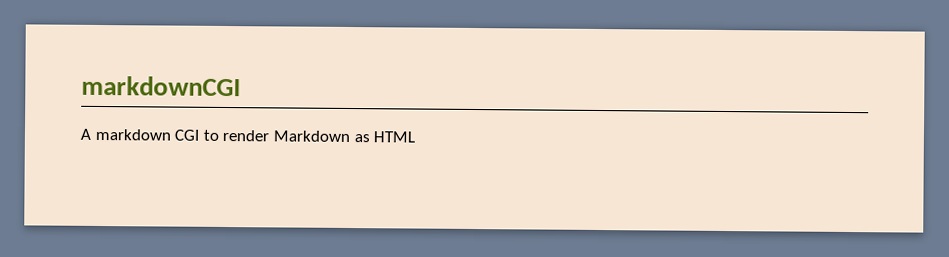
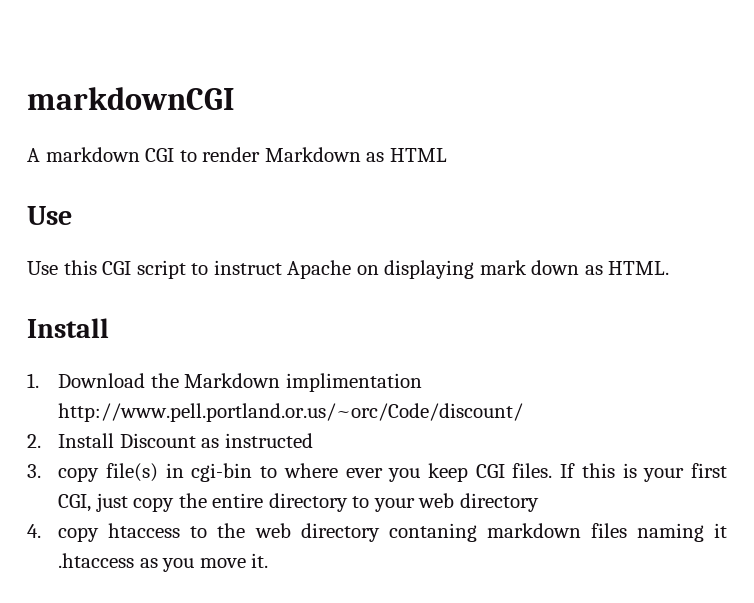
  A markdown CGI to render Markdown as HTML
+ Use
+ Use this CGI script to instruct Apache on displaying mark down as HTML.
+ Install
+ 1. Download the Markdown implimentation http://www.pell.portland.or.us/~orc/Code/discount/
+ 2. Install Discount as instructed
+ 3. copy file(s) in cgi-bin to where ever you keep CGI files. If this is your first CGI, just copy the entire directory to your web directory
+ 4. copy htaccess to the web directory contaning markdown files naming it .htaccess as you move it.

